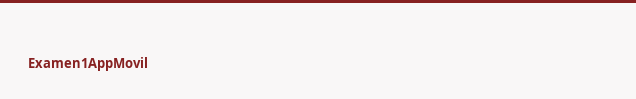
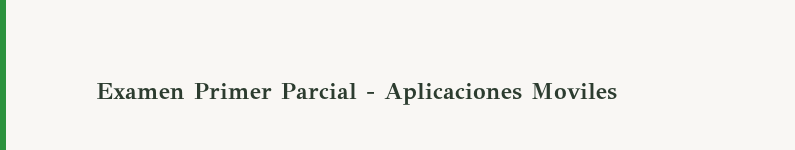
- Examen1AppMovil
+ Examen Primer Parcial - Aplicaciones Moviles

